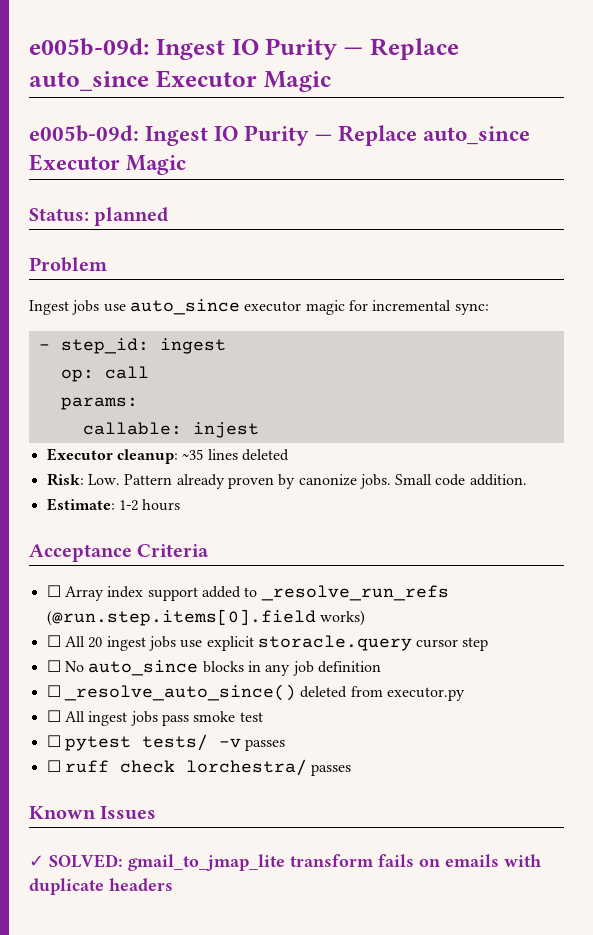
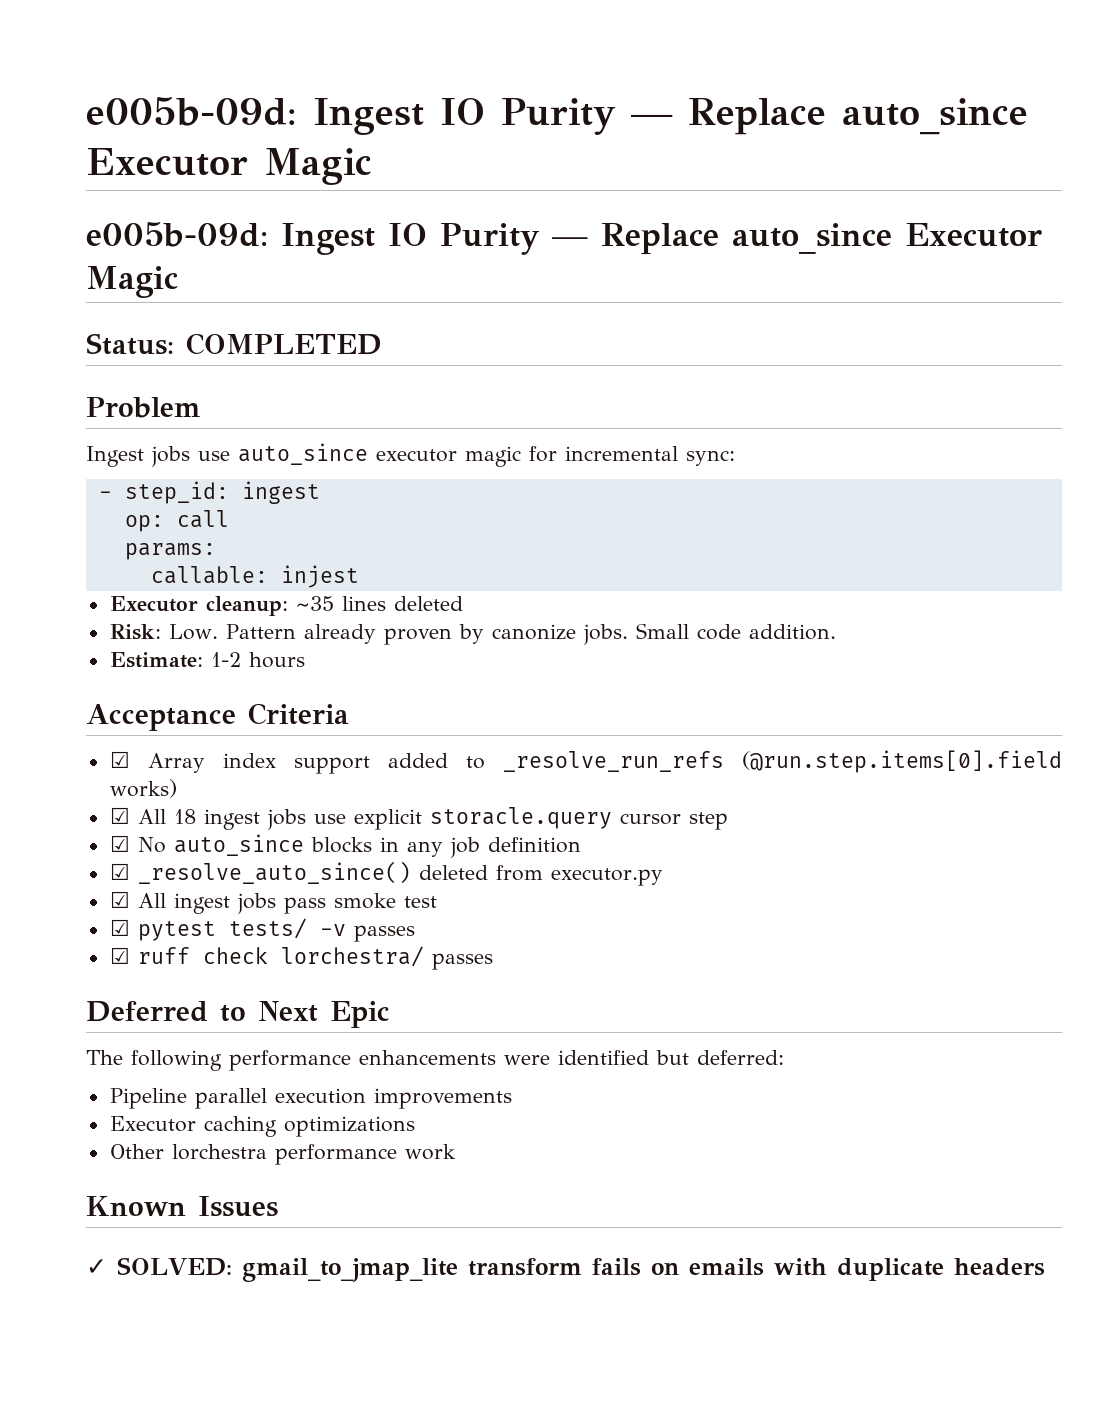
- Status: planned
+ Status: COMPLETED
- ☐ Array index support added to _resolve_run_refs (@run.step.items[0].field works)
+ ☑ Array index support added to _resolve_run_refs (@run.step.items[0].field works)
- ☐ All 20 ingest jobs use explicit storacle.query cursor step
+ ☑ All 18 ingest jobs use explicit storacle.query cursor step
- ☐ No auto_since blocks in any job definition
+ ☑ No auto_since blocks in any job definition
- ☐ _resolve_auto_since() deleted from executor.py
+ ☑ _resolve_auto_since() deleted from executor.py
- ☐ All ingest jobs pass smoke test
+ ☑ All ingest jobs pass smoke test
- ☐ pytest tests/ -v passes
+ ☑ pytest tests/ -v passes
- ☐ ruff check lorchestra/ passes
+ ☑ ruff check lorchestra/ passes
+ Deferred to Next Epic
+ The following performance enhancements were identified but deferred:
+ Pipeline parallel execution improvements
+ Executor caching optimizations
+ Other lorchestra performance work

